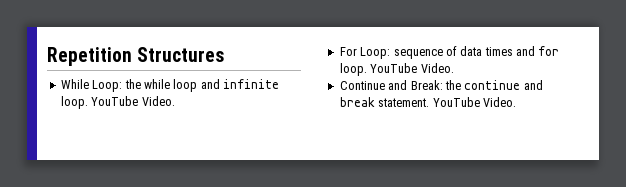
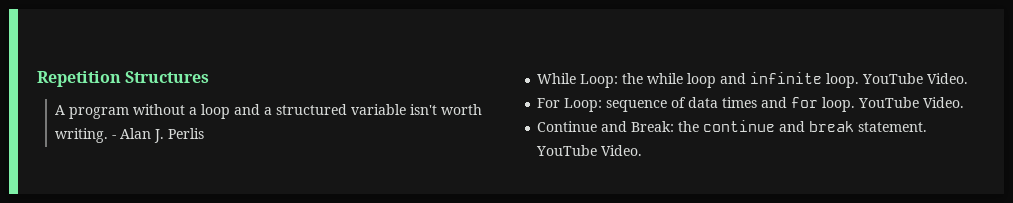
+ A program without a loop and a structured variable isn't worth writing. - Alan J. Perlis

